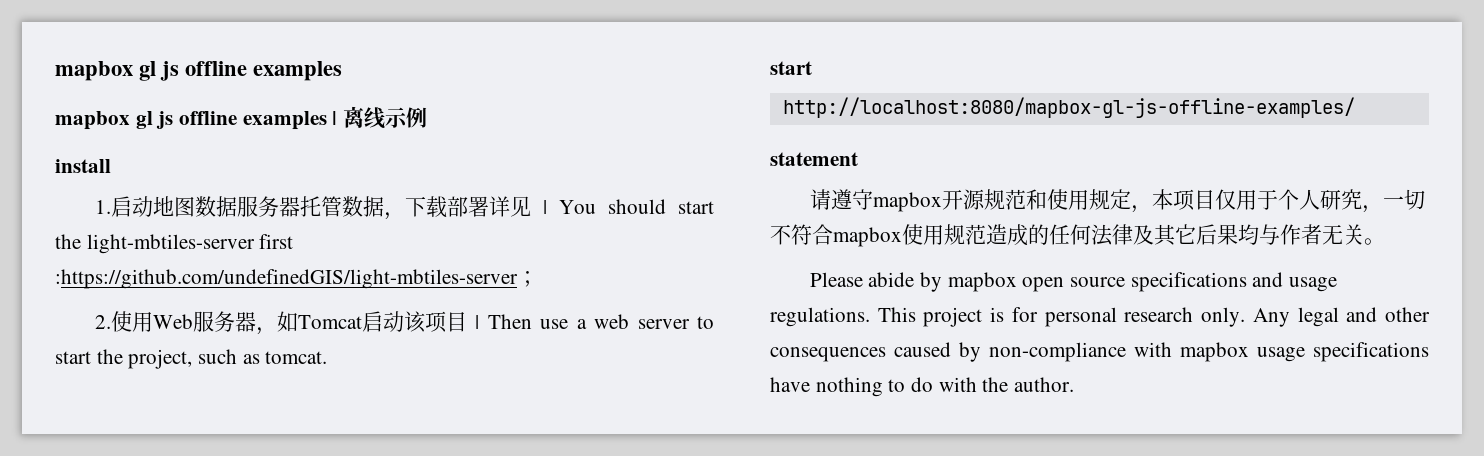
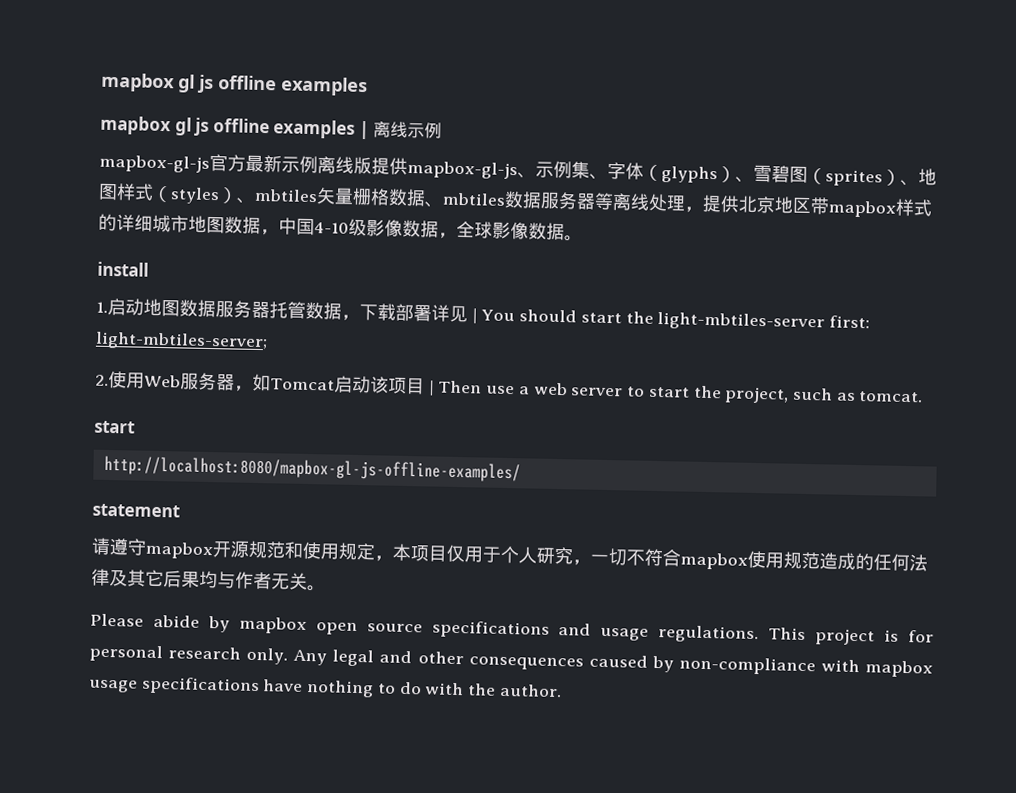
+ mapbox-gl-js官方最新示例离线版提供mapbox-gl-js、示例集、字体（glyphs）、雪碧图（sprites）、地图样式（styles）、mbtiles矢量栅格数据、mbtiles数据服务器等离线处理，提供北京地区带mapbox样式的详细城市地图数据，中国4-10级影像数据，全球影像数据。
- 1.启动地图数据服务器托管数据，下载部署详见 | You should start the light-mbtiles-server first :https://github.com/undefinedGIS/light-mbtiles-server；
+ 1.启动地图数据服务器托管数据，下载部署详见 | You should start the light-mbtiles-server first: light-mbtiles-server;

